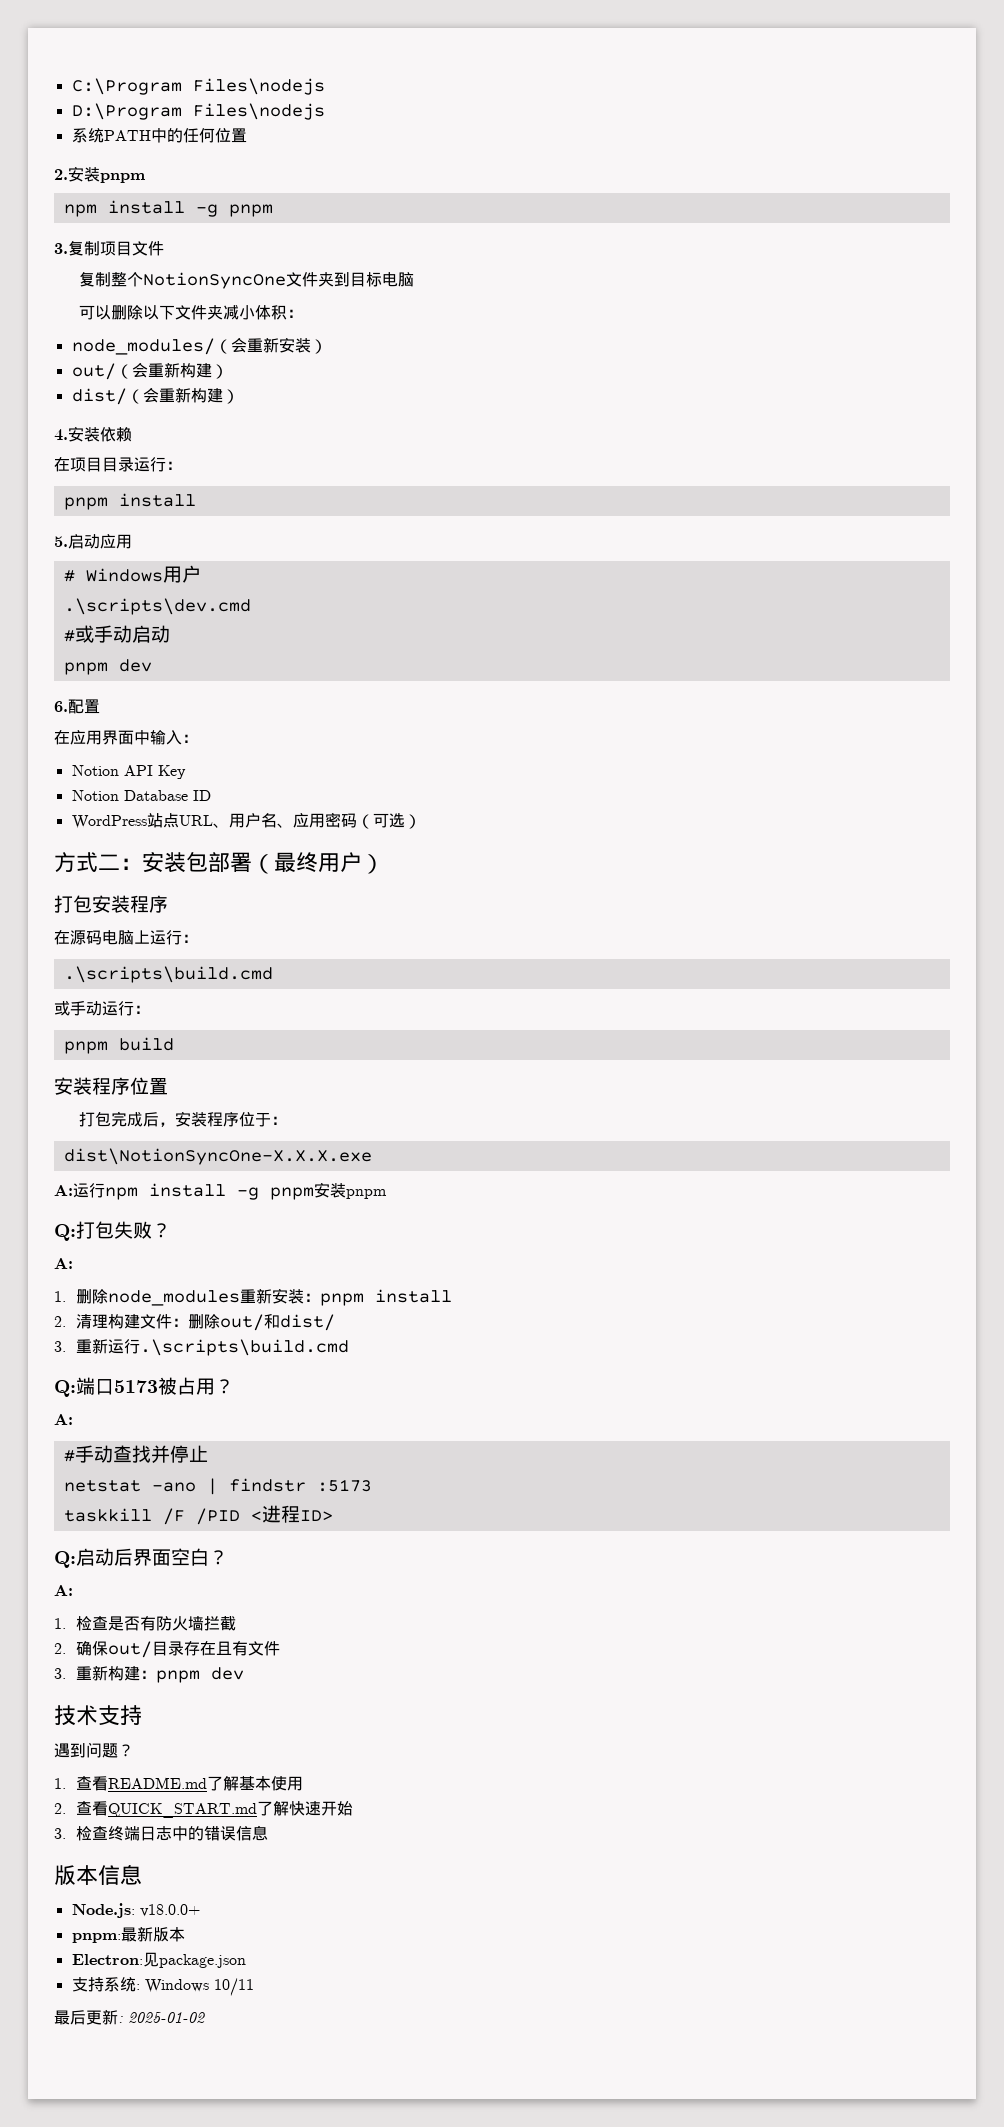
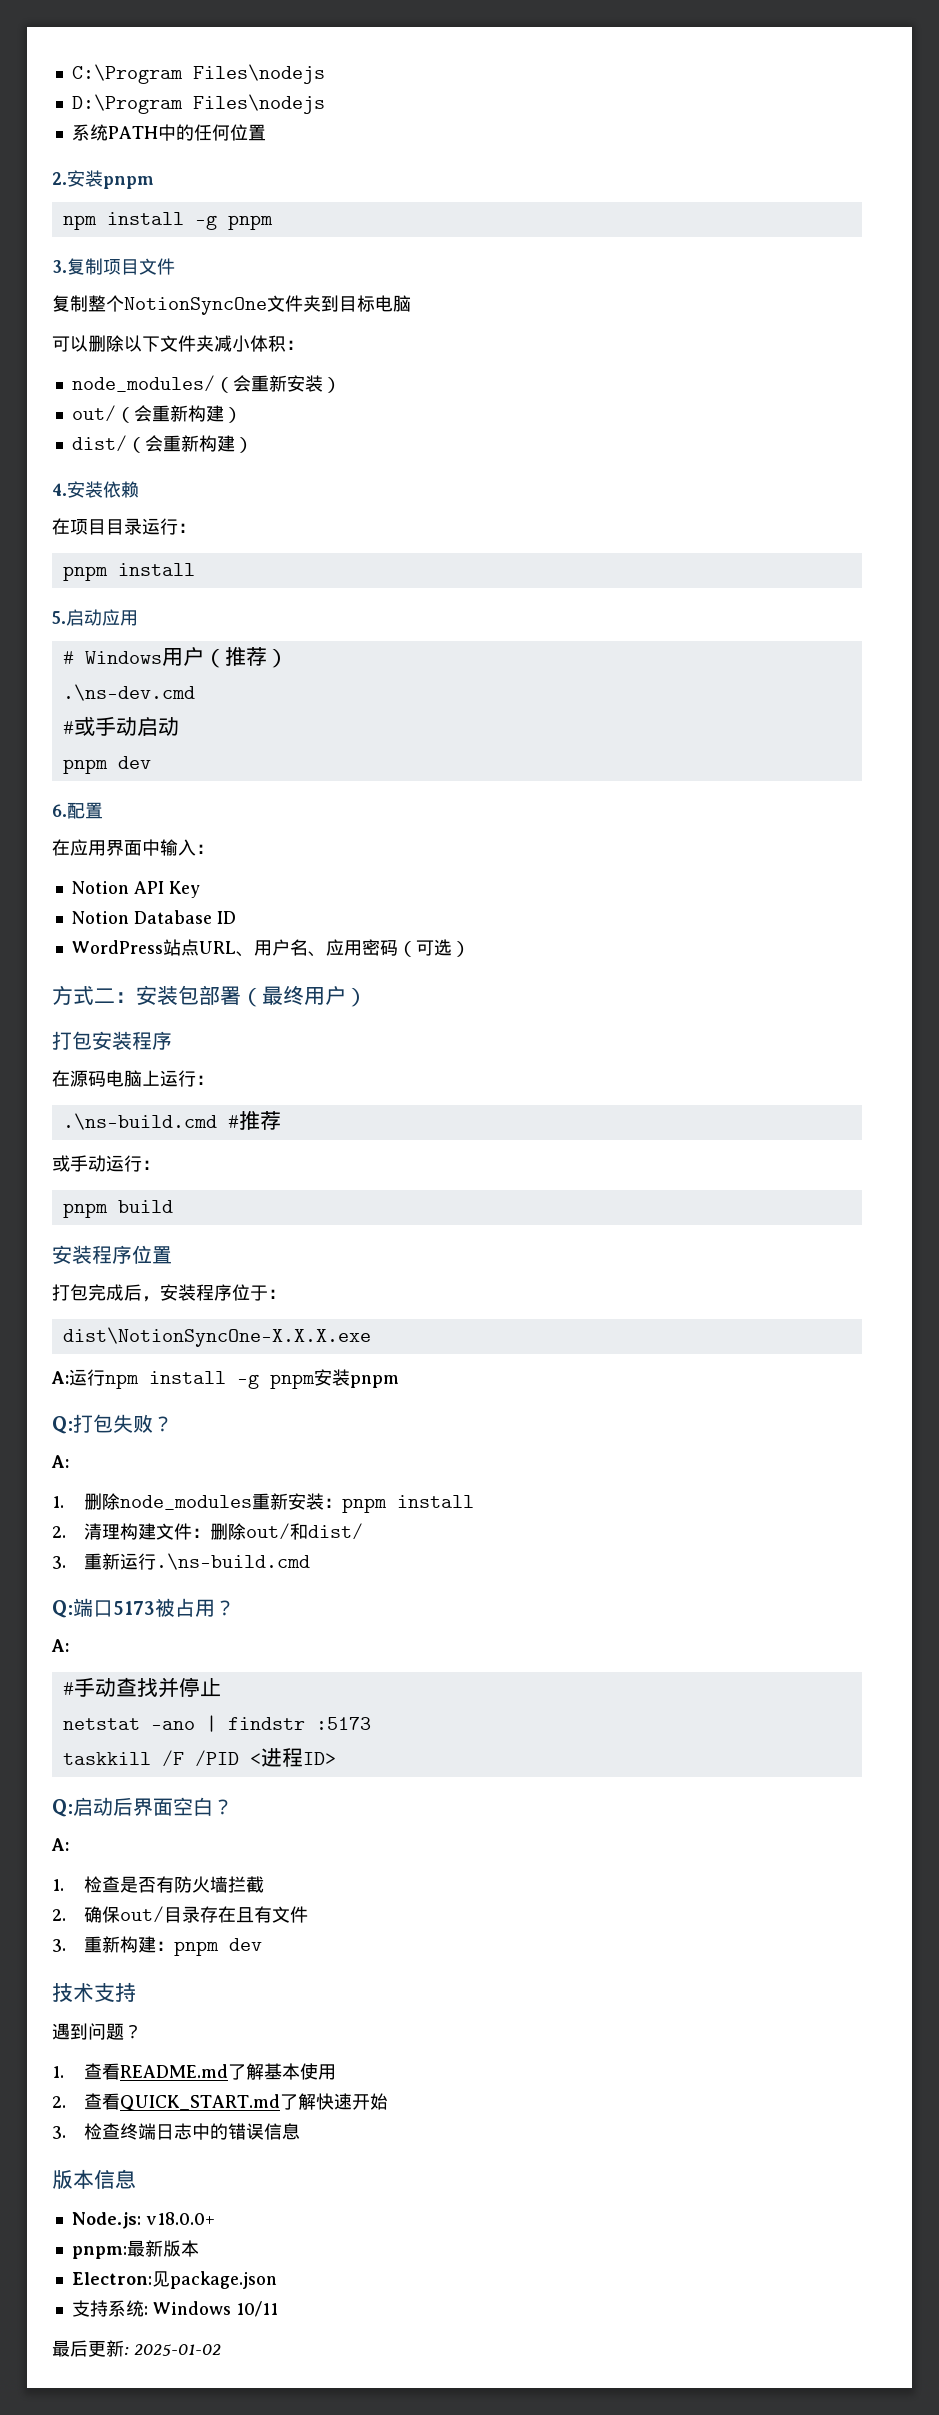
- # Windows用户
- .\scripts\dev.cmd
+ # Windows用户（推荐）
+ .\ns-dev.cmd
  在源码电脑上运行：
- .\scripts\build.cmd
+ .\ns-build.cmd #推荐
- 3.重新运行.\scripts\build.cmd
+ 3.重新运行.\ns-build.cmd

